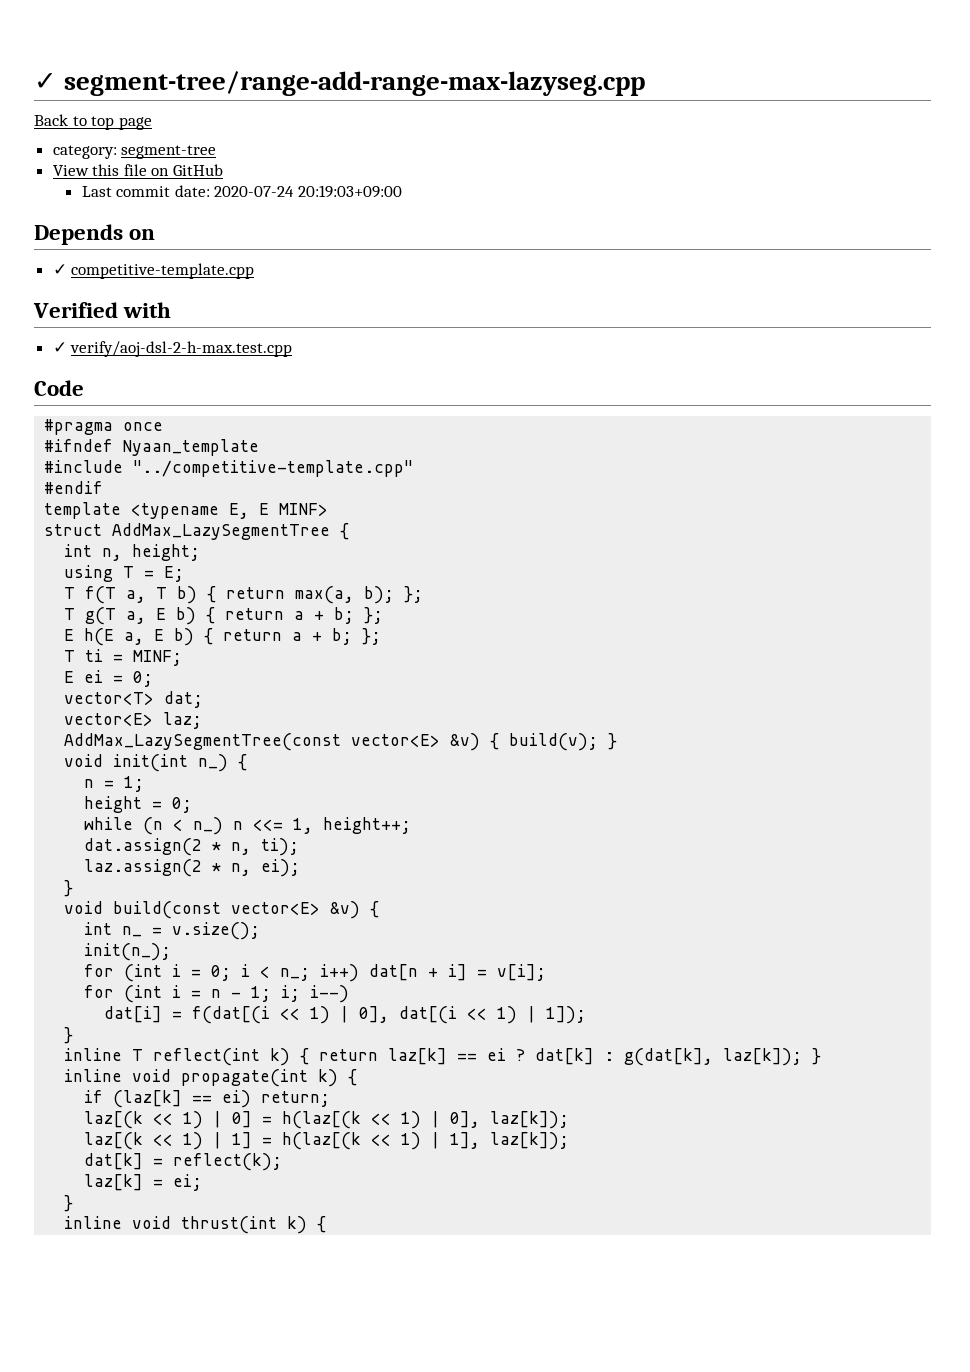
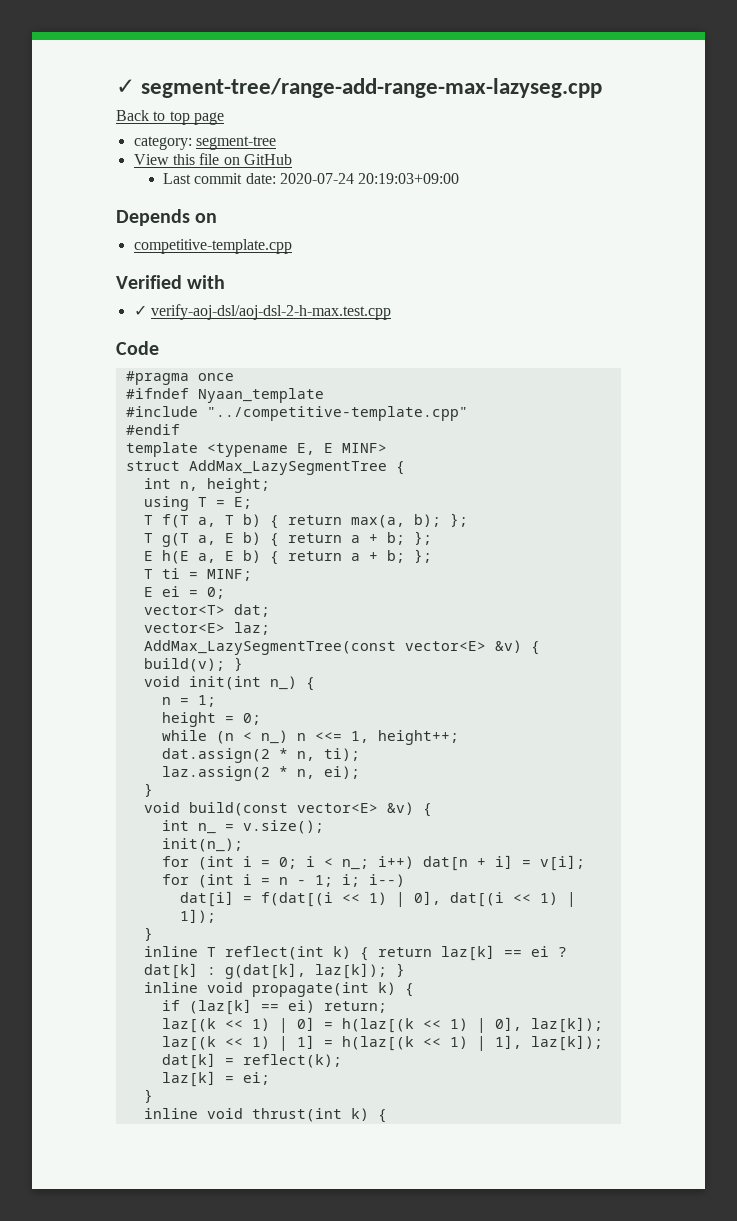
- ✓ competitive-template.cpp
+ competitive-template.cpp
- ✓ verify/aoj-dsl-2-h-max.test.cpp
+ ✓ verify-aoj-dsl/aoj-dsl-2-h-max.test.cpp

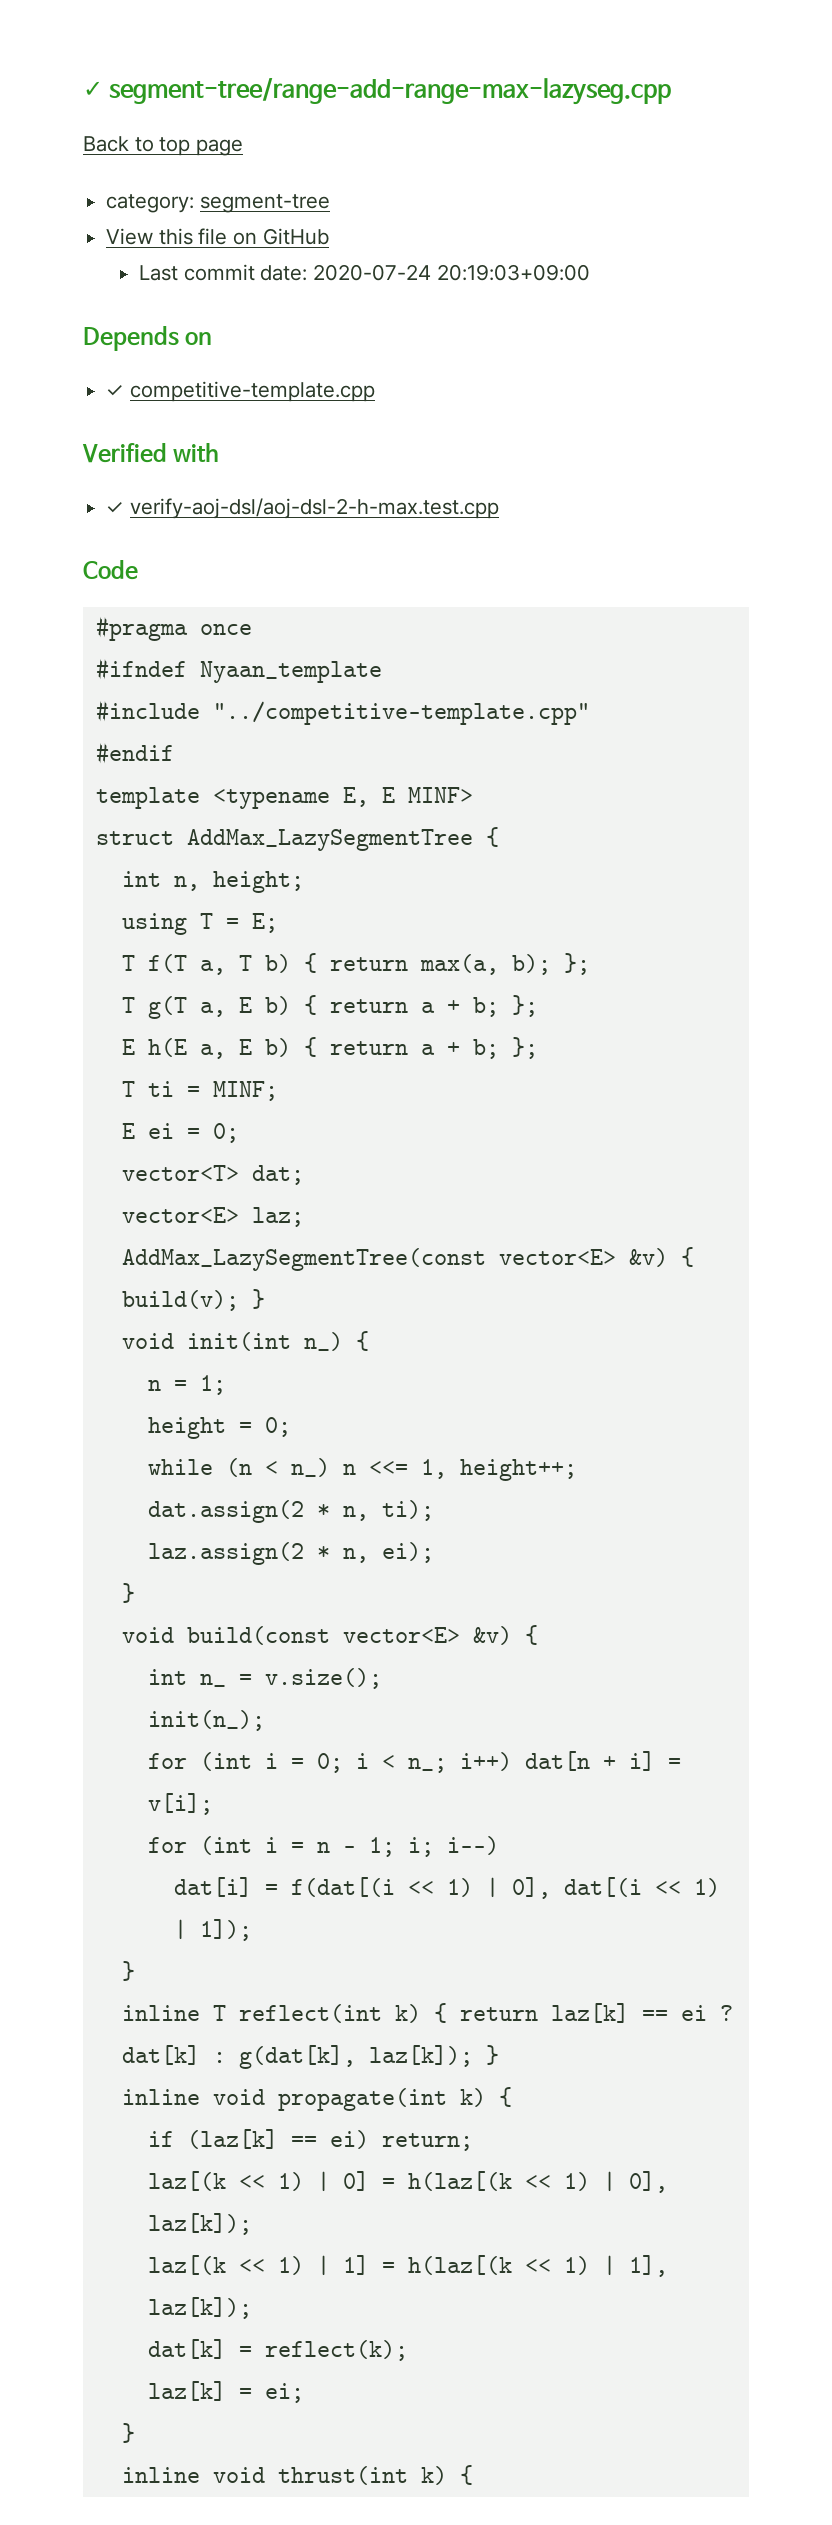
- competitive-template.cpp
+ ✓ competitive-template.cpp

